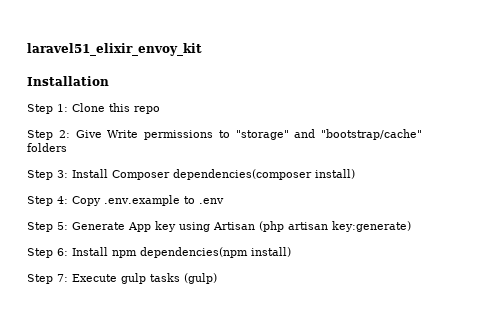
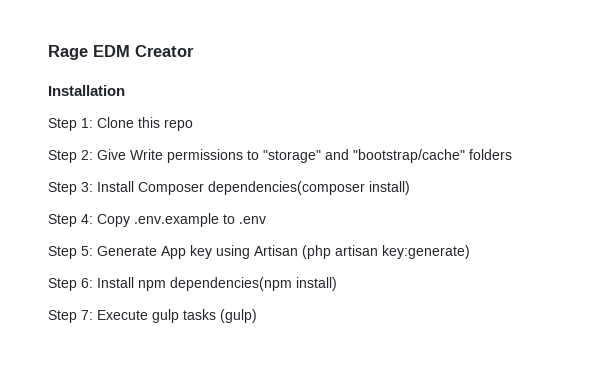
- laravel51_elixir_envoy_kit
+ Rage EDM Creator

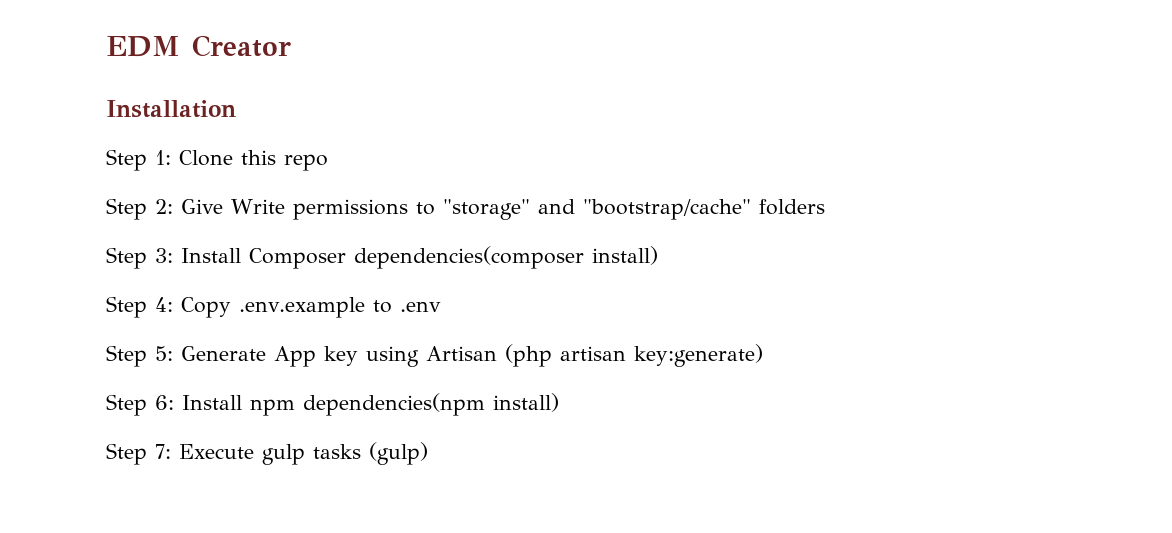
- Rage EDM Creator
+ EDM Creator

